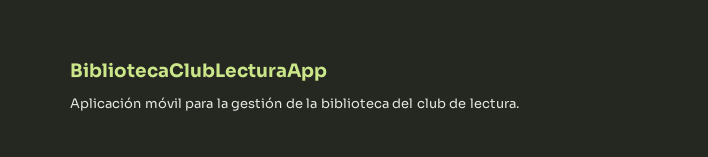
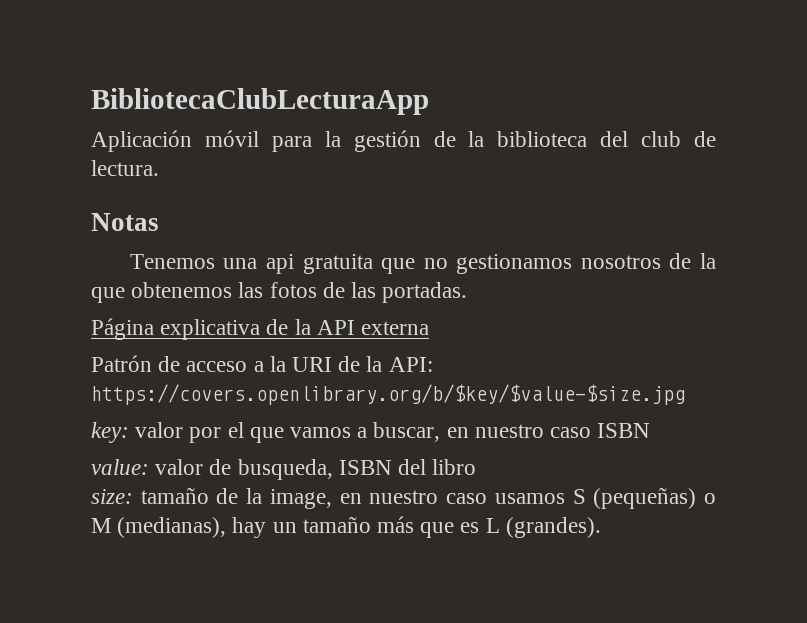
+ Notas
+ Tenemos una api gratuita que no gestionamos nosotros de la que obtenemos las fotos de las portadas.
+ Página explicativa de la API externa
+ Patrón de acceso a la URI de la API: https://covers.openlibrary.org/b/$key/$value-$size.jpg
+ key: valor por el que vamos a buscar, en nuestro caso ISBN
+ value: valor de busqueda, ISBN del libro
+ size: tamaño de la image, en nuestro caso usamos S (pequeñas) o M (medianas), hay un tamaño más que es L (grandes).

